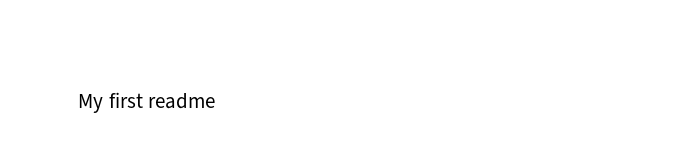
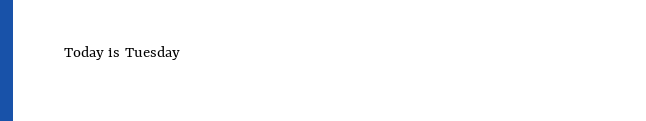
- My first readme
+ Today is Tuesday

